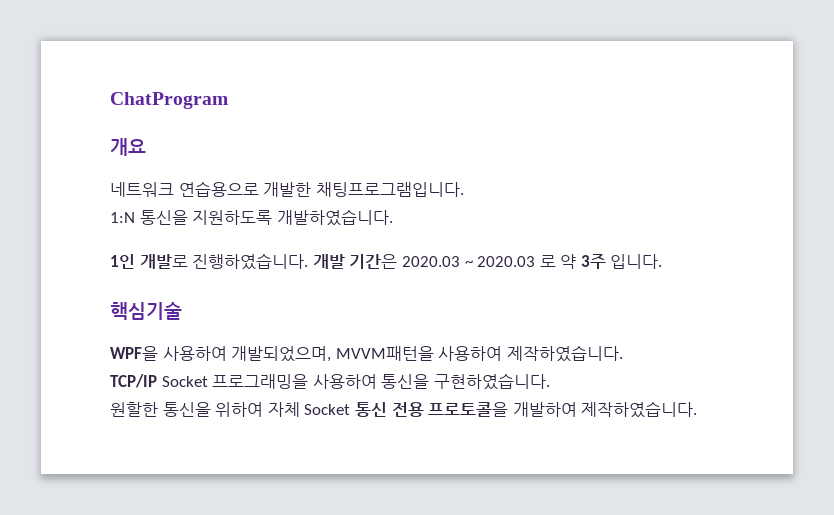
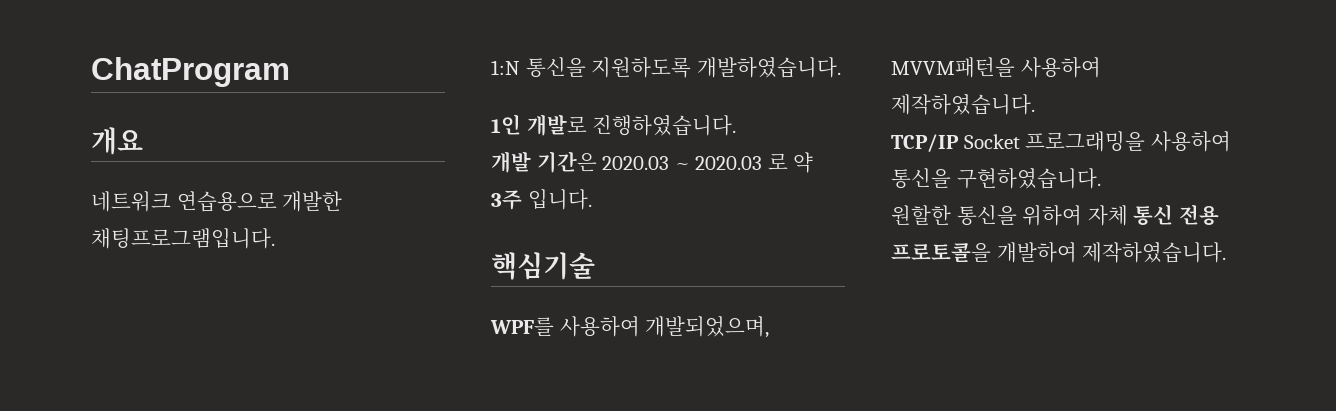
- 1인 개발로 진행하였습니다. 개발 기간은 2020.03 ~ 2020.03 로 약 3주 입니다.
+ 1인 개발로 진행하였습니다.
+ 개발 기간은 2020.03 ~ 2020.03 로 약 3주 입니다.
- WPF을 사용하여 개발되었으며, MVVM패턴을 사용하여 제작하였습니다.
+ WPF를 사용하여 개발되었으며, MVVM패턴을 사용하여 제작하였습니다.
- 원할한 통신을 위하여 자체 Socket 통신 전용 프로토콜을 개발하여 제작하였습니다.
+ 원할한 통신을 위하여 자체 통신 전용 프로토콜을 개발하여 제작하였습니다.

